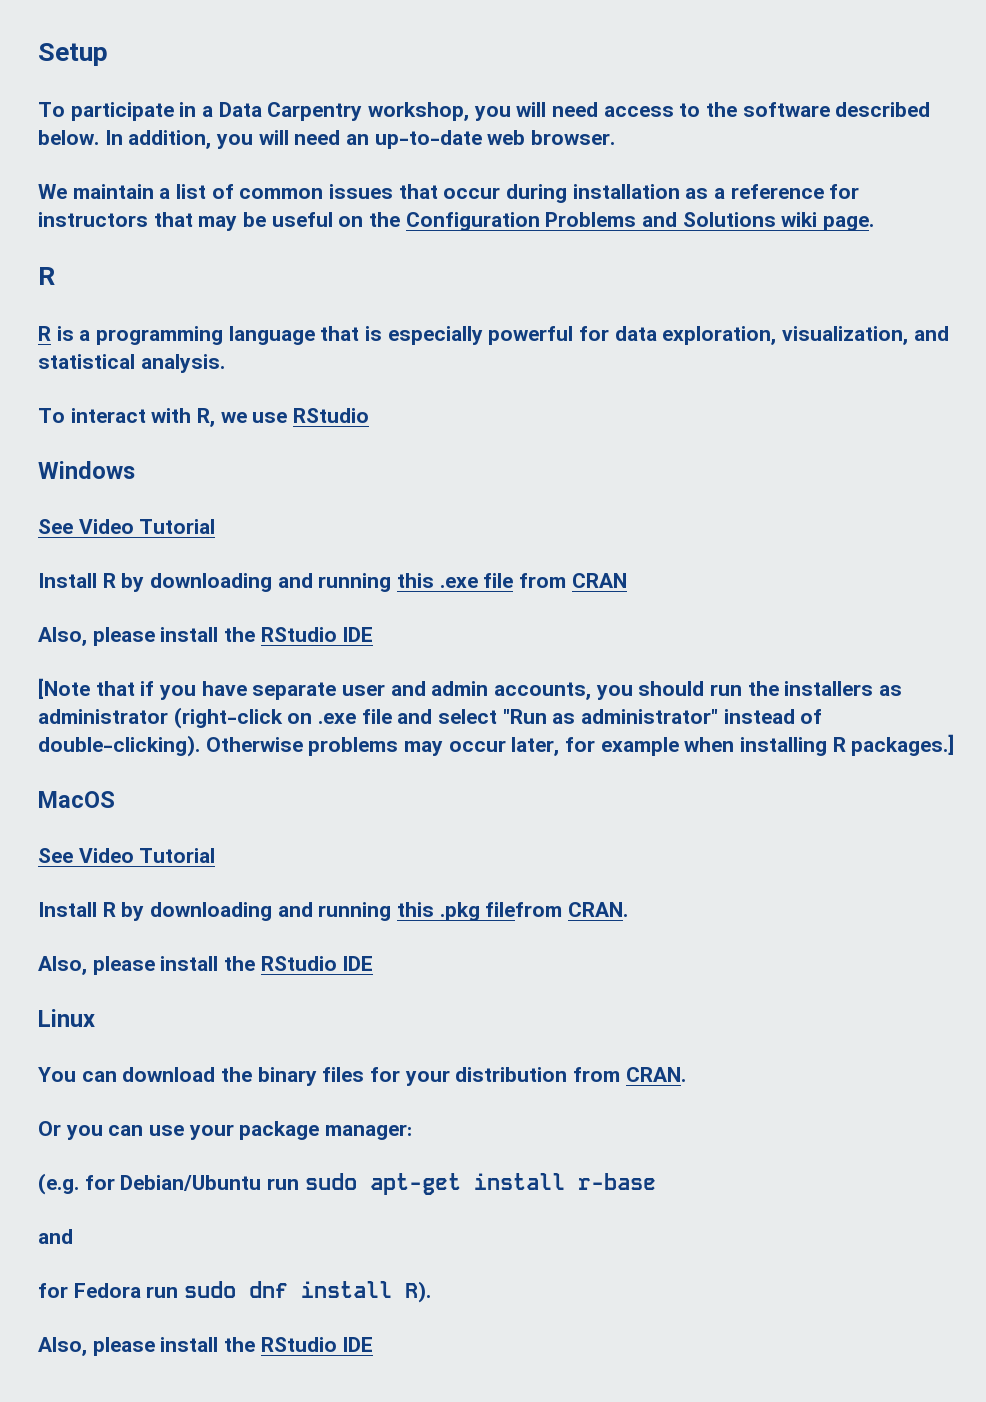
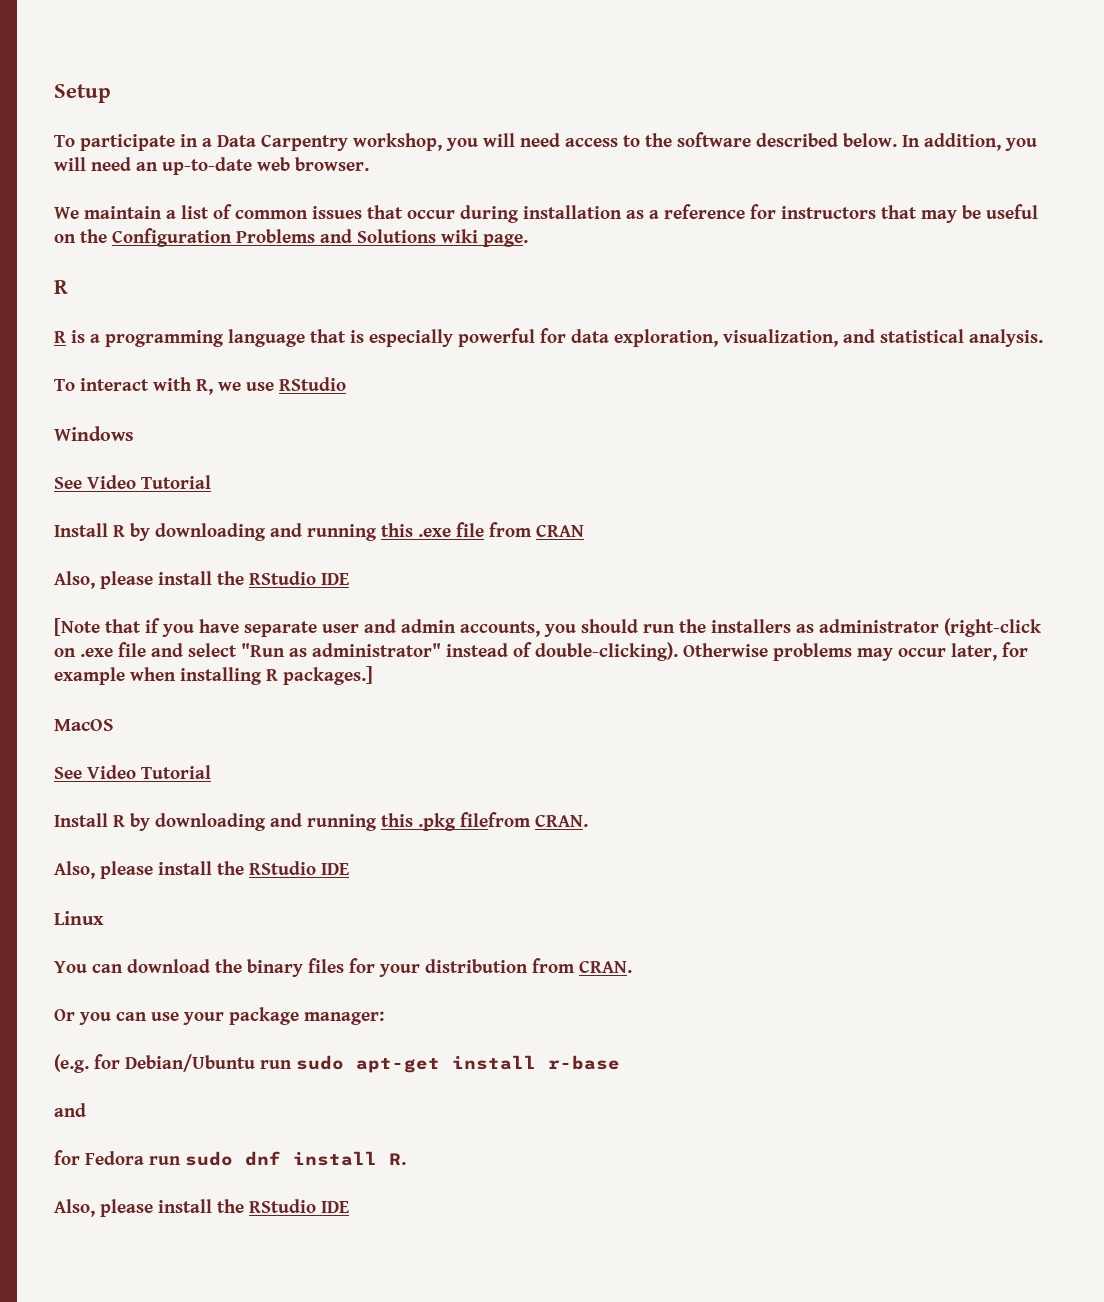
- for Fedora run sudo dnf install R).
+ for Fedora run sudo dnf install R.

